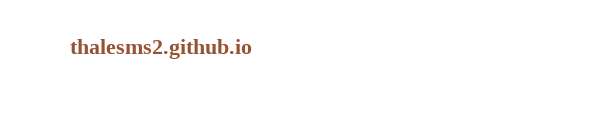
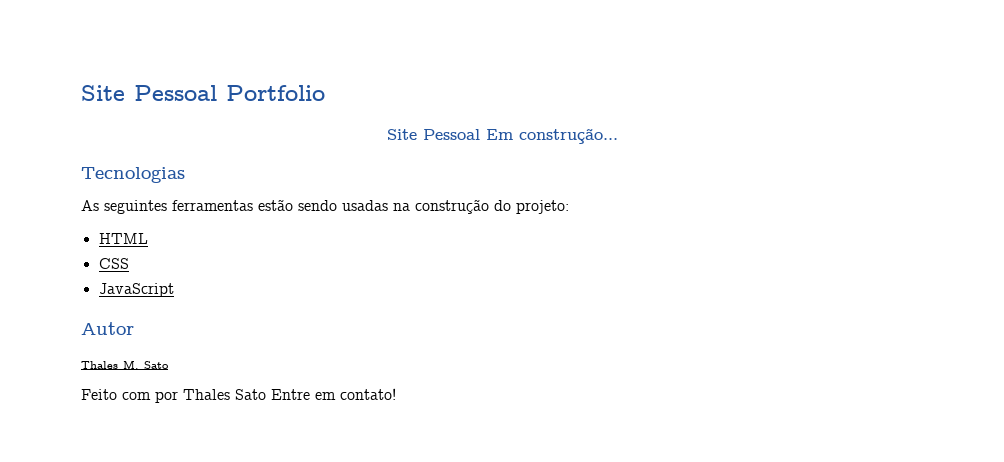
- thalesms2.github.io
+ Site Pessoal Portfolio
+ Site Pessoal Em construção...
+ Tecnologias
+ As seguintes ferramentas estão sendo usadas na construção do projeto:
+ HTML
+ CSS
+ JavaScript
+ Autor
+ Thales M. Sato
+ Feito com por Thales Sato Entre em contato!

